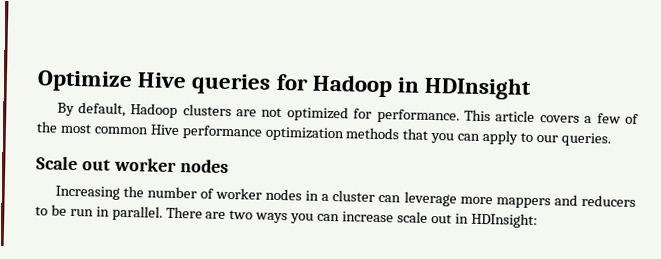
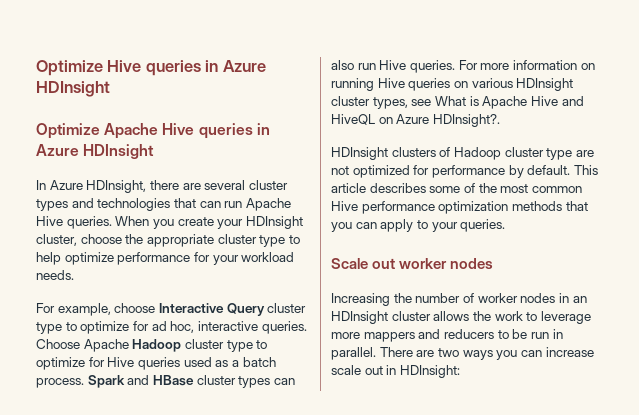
- Optimize Hive queries for Hadoop in HDInsight
- By default, Hadoop clusters are not optimized for performance. This article covers a few of the most common Hive performance optimization methods that you can apply to our queries.
+ Optimize Hive queries in Azure HDInsight
+ Optimize Apache Hive queries in Azure HDInsight
+ In Azure HDInsight, there are several cluster types and technologies that can run Apache Hive queries. When you create your HDInsight cluster, choose the appropriate cluster type to help optimize performance for your workload needs.
+ For example, choose Interactive Query cluster type to optimize for ad hoc, interactive queries. Choose Apache Hadoop cluster type to optimize for Hive queries used as a batch process. Spark and HBase cluster types can also run Hive queries. For more information on running Hive queries on various HDInsight cluster types, see What is Apache Hive and HiveQL on Azure HDInsight?.
+ HDInsight clusters of Hadoop cluster type are not optimized for performance by default. This article describes some of the most common Hive performance optimization methods that you can apply to your queries.
- Increasing the number of worker nodes in a cluster can leverage more mappers and reducers to be run in parallel.
+ Increasing the number of worker nodes in an HDInsight cluster allows the work to leverage more mappers and reducers to be run in parallel.

